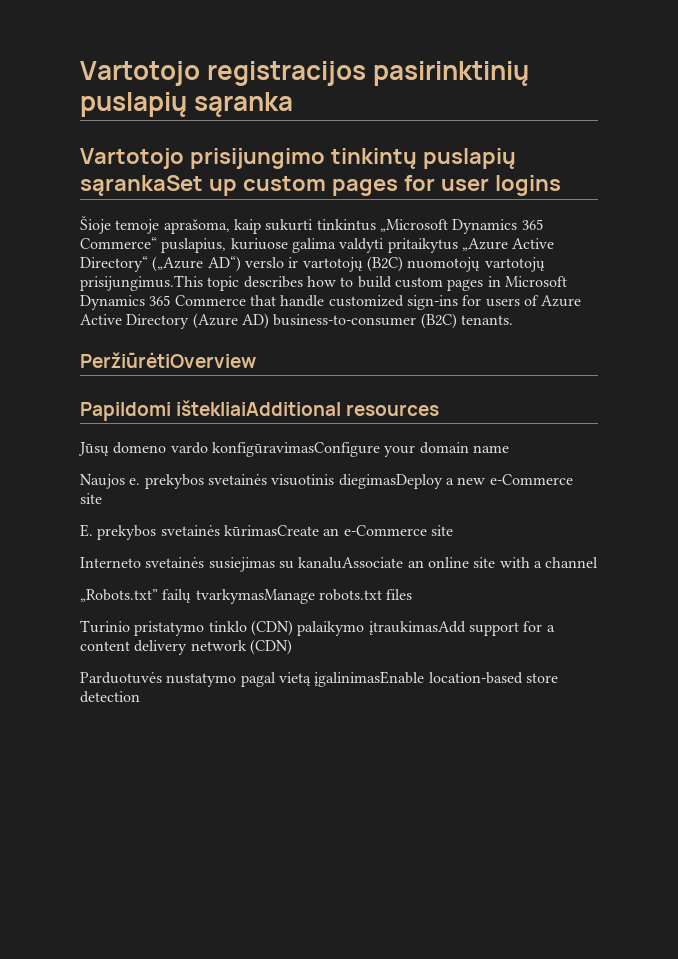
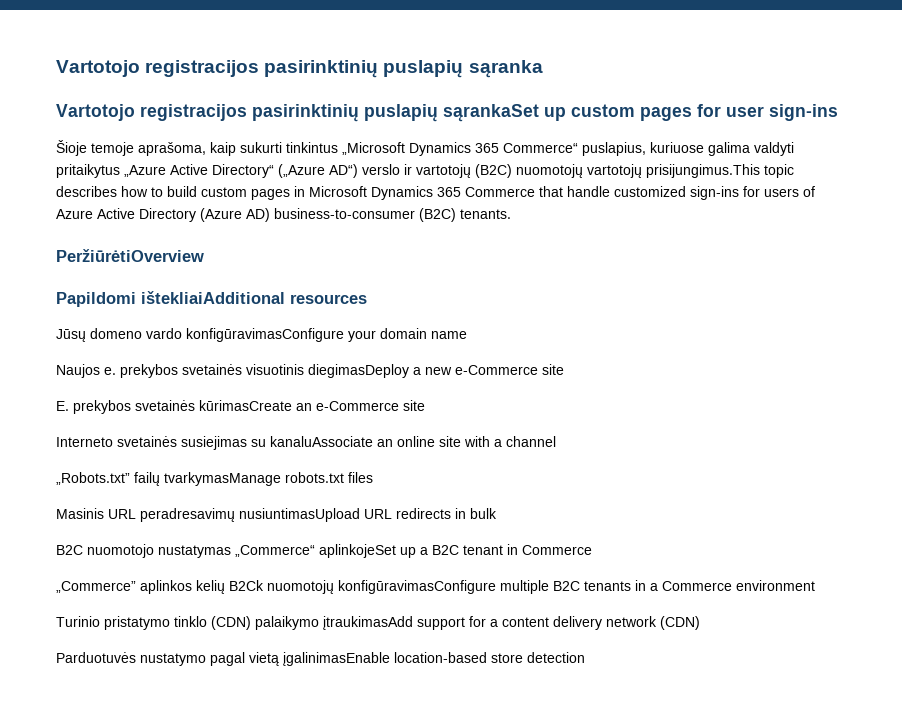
- Vartotojo prisijungimo tinkintų puslapių sąrankaSet up custom pages for user logins
+ Vartotojo registracijos pasirinktinių puslapių sąrankaSet up custom pages for user sign-ins
+ Masinis URL peradresavimų nusiuntimasUpload URL redirects in bulk
+ B2C nuomotojo nustatymas „Commerce“ aplinkojeSet up a B2C tenant in Commerce
+ „Commerce” aplinkos kelių B2Ck nuomotojų konfigūravimasConfigure multiple B2C tenants in a Commerce environment

